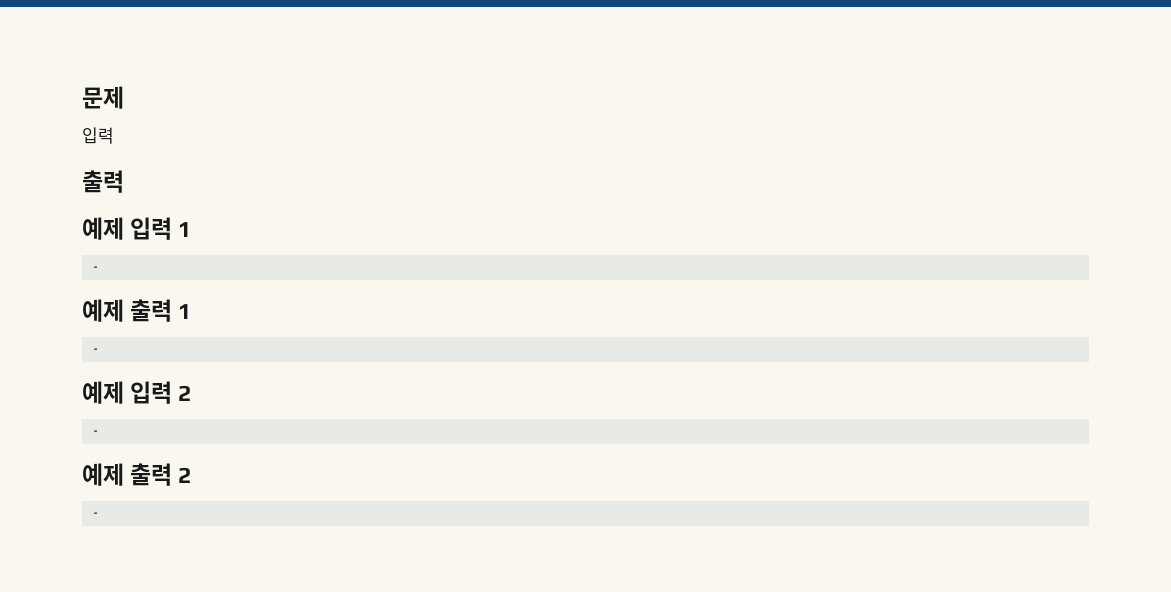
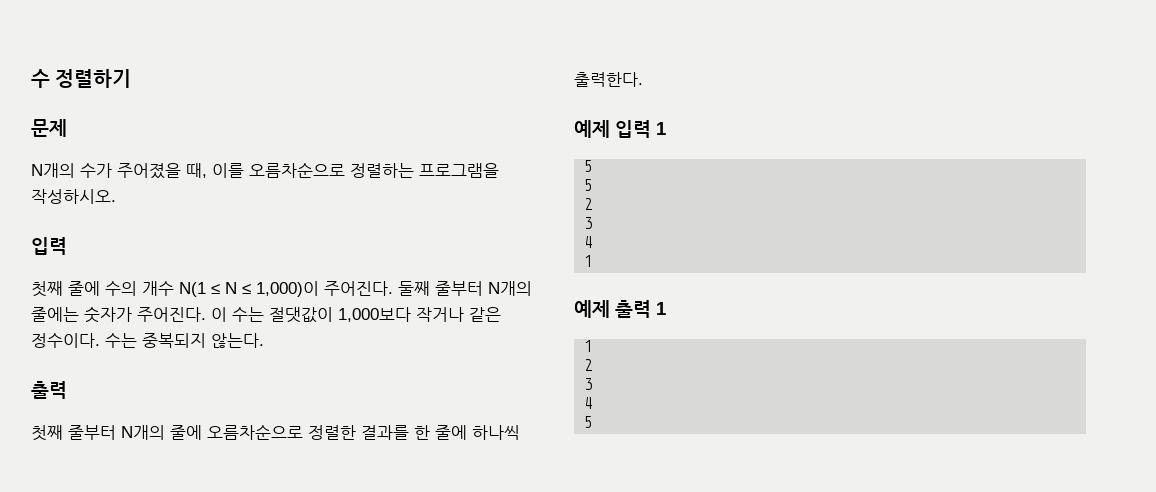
+ 수 정렬하기
  문제
+ N개의 수가 주어졌을 때, 이를 오름차순으로 정렬하는 프로그램을 작성하시오.
  입력
+ 첫째 줄에 수의 개수 N(1 ≤ N ≤ 1,000)이 주어진다. 둘째 줄부터 N개의 줄에는 숫자가 주어진다. 이 수는 절댓값이 1,000보다 작거나 같은 정수이다. 수는 중복되지 않는다.
  출력
+ 첫째 줄부터 N개의 줄에 오름차순으로 정렬한 결과를 한 줄에 하나씩 출력한다.
  예제 입력 1
- -
+ 5
+ 5
+ 2
+ 3
+ 4
+ 1
  예제 출력 1
- -
- 예제 입력 2
- -
- 예제 출력 2
- -
+ 1
+ 2
+ 3
+ 4
+ 5

